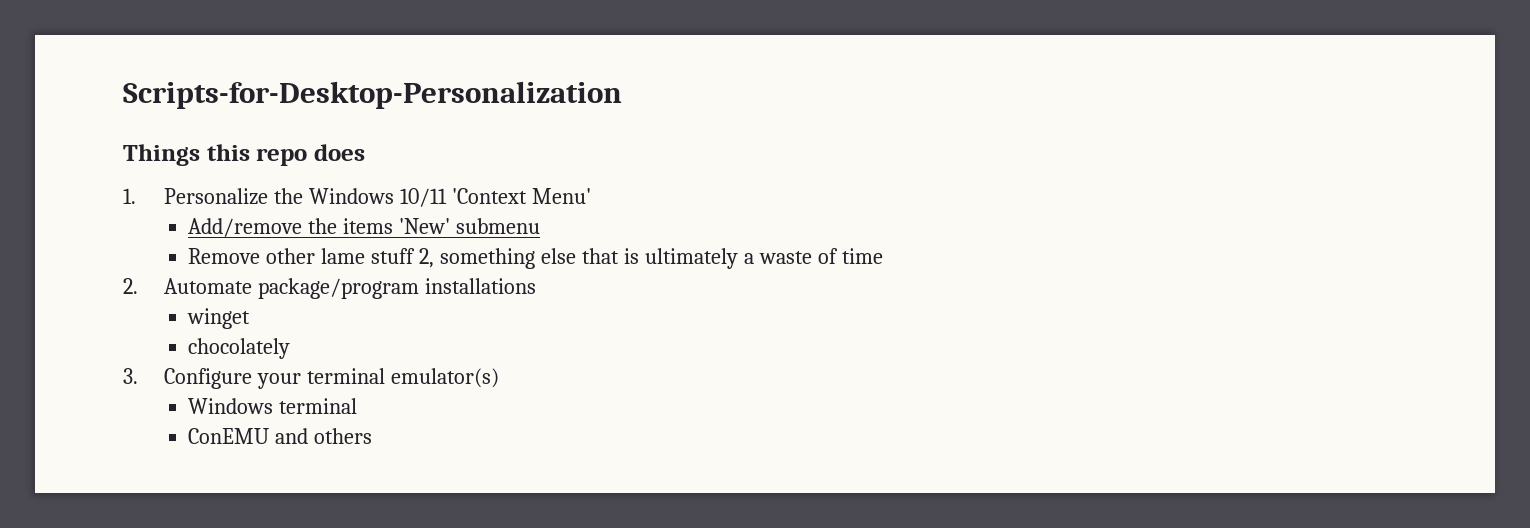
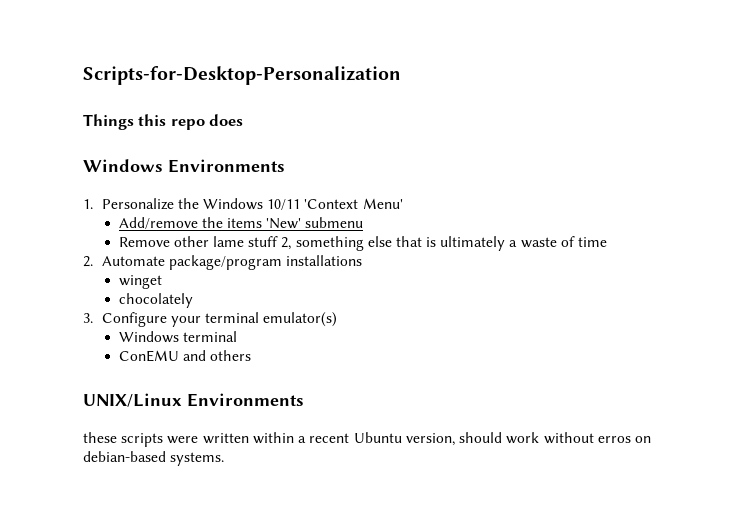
+ Windows Environments
+ UNIX/Linux Environments
+ these scripts were written within a recent Ubuntu version, should work without erros on debian-based systems.

